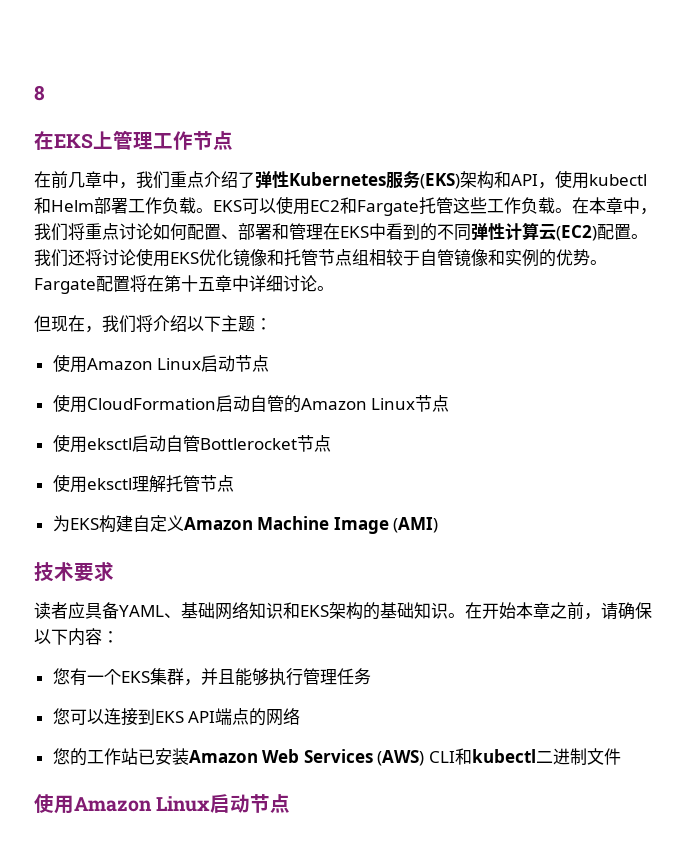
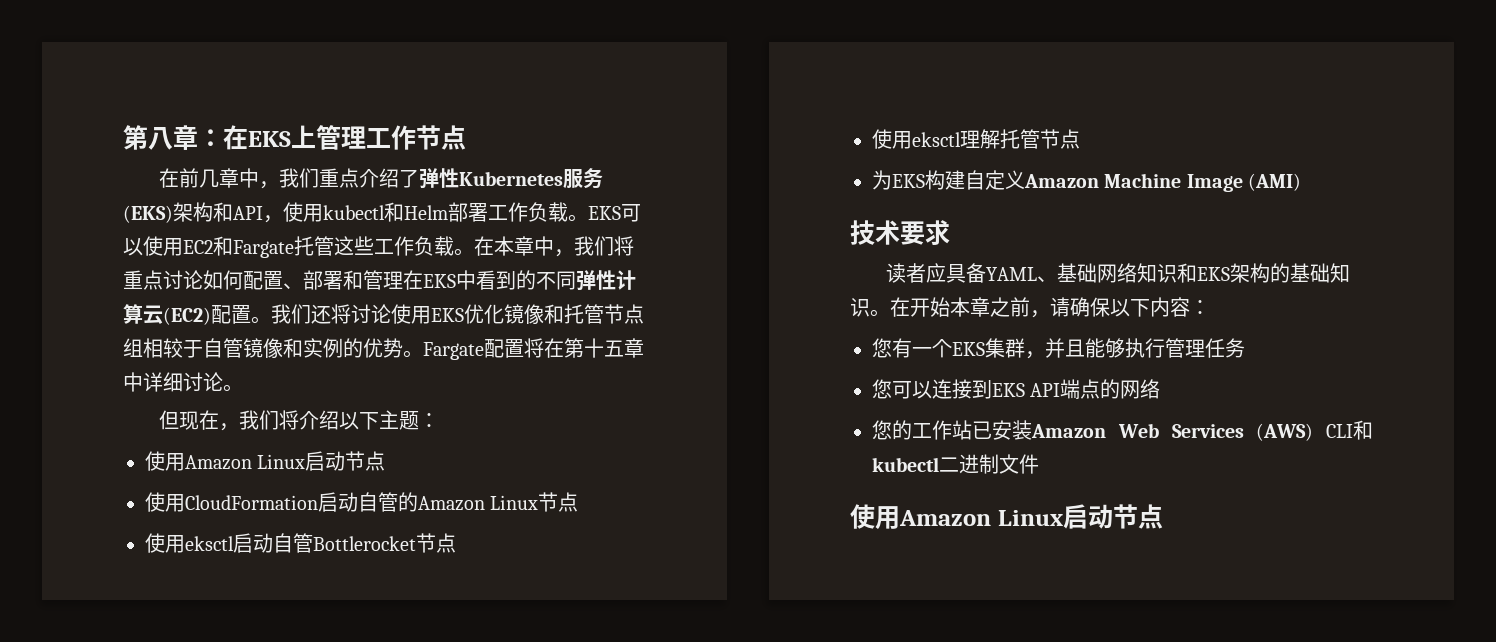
- 8
- 在EKS上管理工作节点
+ 第八章：在EKS上管理工作节点

